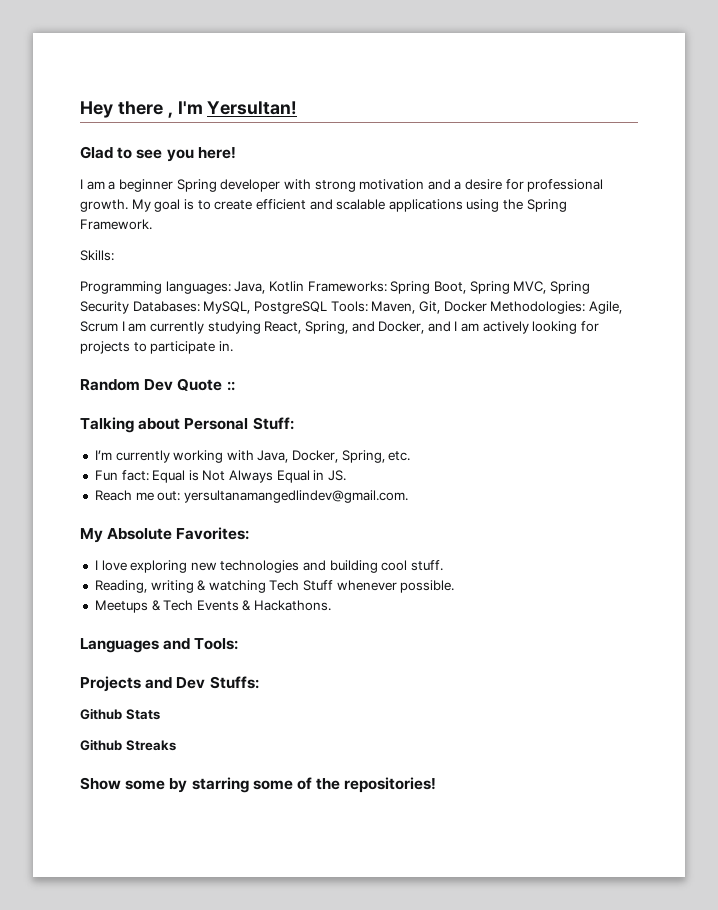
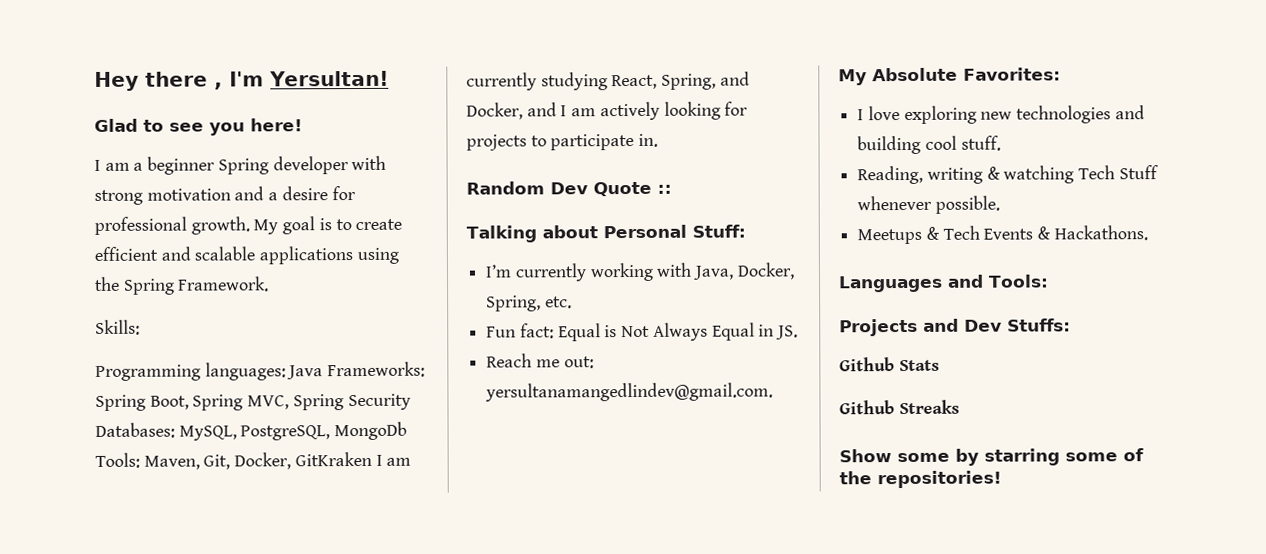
- Programming languages: Java, Kotlin Frameworks: Spring Boot, Spring MVC, Spring Security Databases: MySQL, PostgreSQL Tools: Maven, Git, Docker Methodologies: Agile, Scrum I am currently studying React, Spring, and Docker, and I am actively looking for projects to participate in.
+ Programming languages: Java Frameworks: Spring Boot, Spring MVC, Spring Security Databases: MySQL, PostgreSQL, MongoDb Tools: Maven, Git, Docker, GitKraken I am currently studying React, Spring, and Docker, and I am actively looking for projects to participate in.

